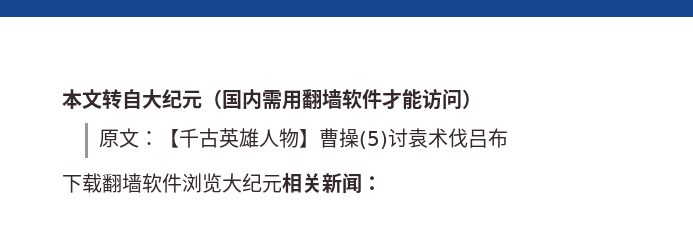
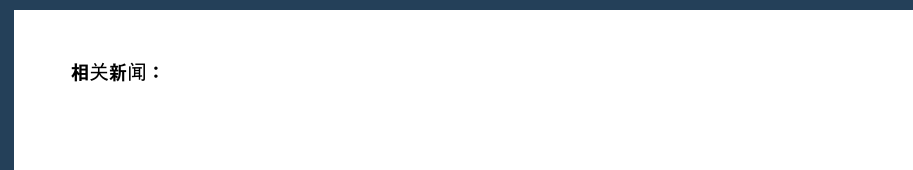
- 本文转自大纪元（国内需用翻墙软件才能访问）
- 原文：【千古英雄人物】曹操(5)讨袁术伐吕布
- 下载翻墙软件浏览大纪元相关新闻：
+ 相关新闻：

